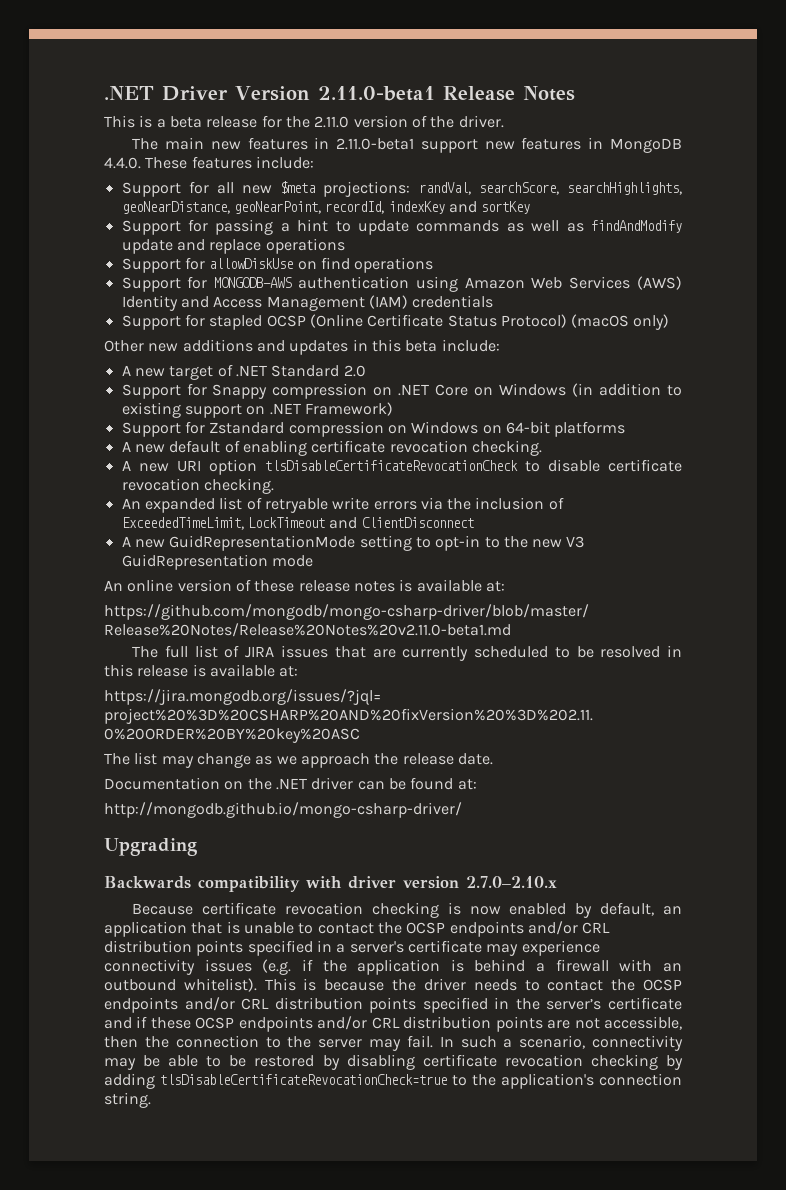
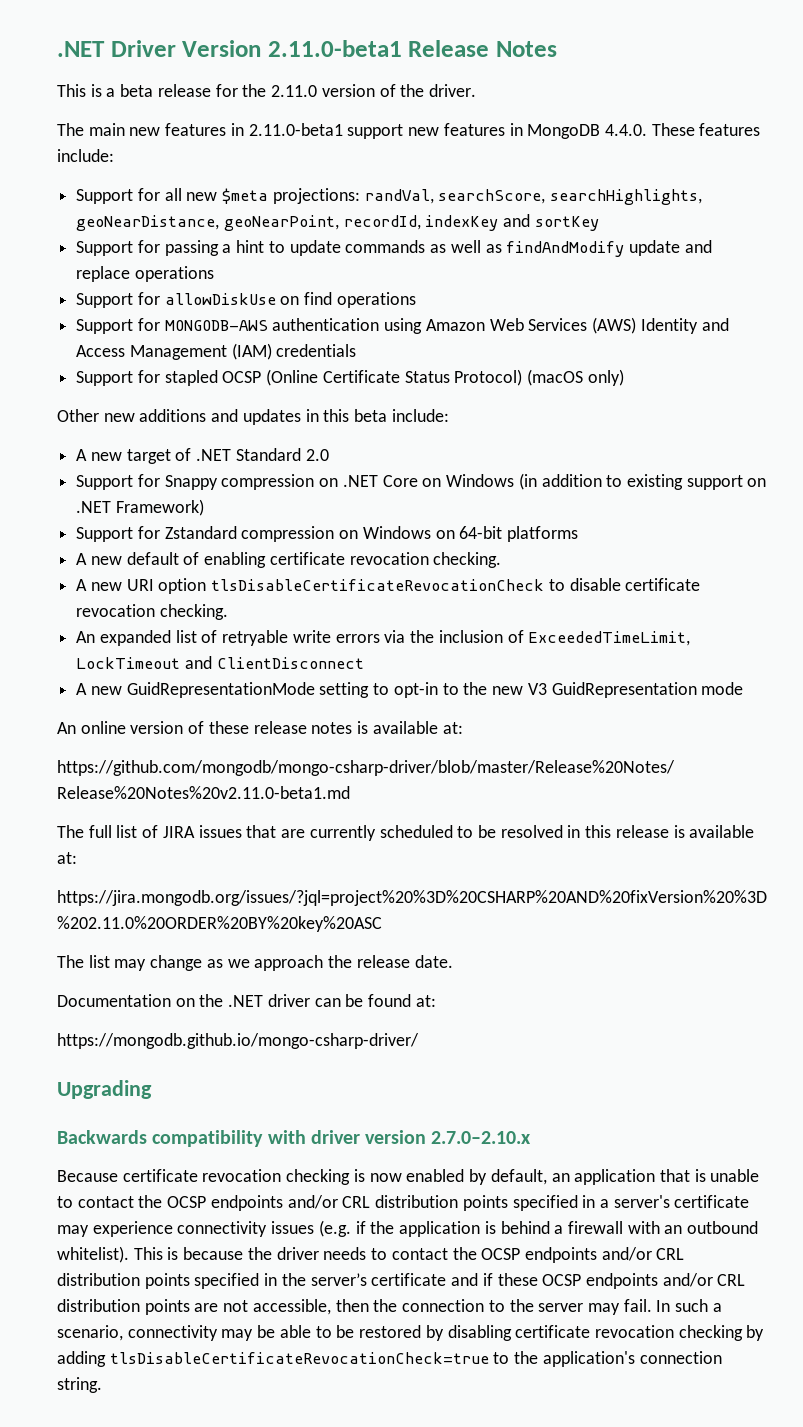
- http://mongodb.github.io/mongo-csharp-driver/
+ https://mongodb.github.io/mongo-csharp-driver/

